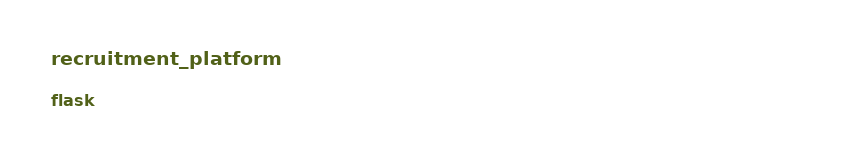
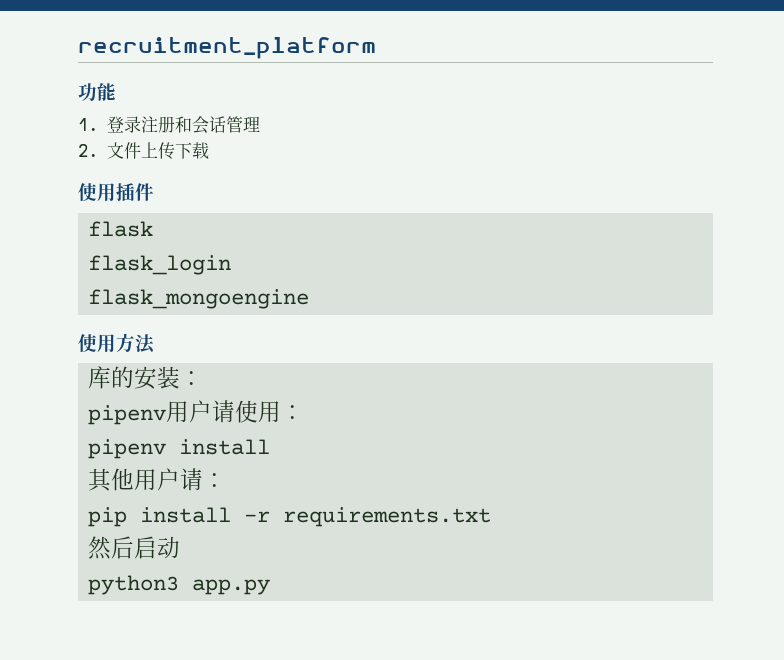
+ 功能
+ 1.登录注册和会话管理
+ 2.文件上传下载
+ 使用插件
  flask
+ flask_login
+ flask_mongoengine
+ 使用方法
+ 库的安装：
+ pipenv用户请使用：
+ pipenv install
+ 其他用户请：
+ pip install -r requirements.txt
+ 然后启动
+ python3 app.py

